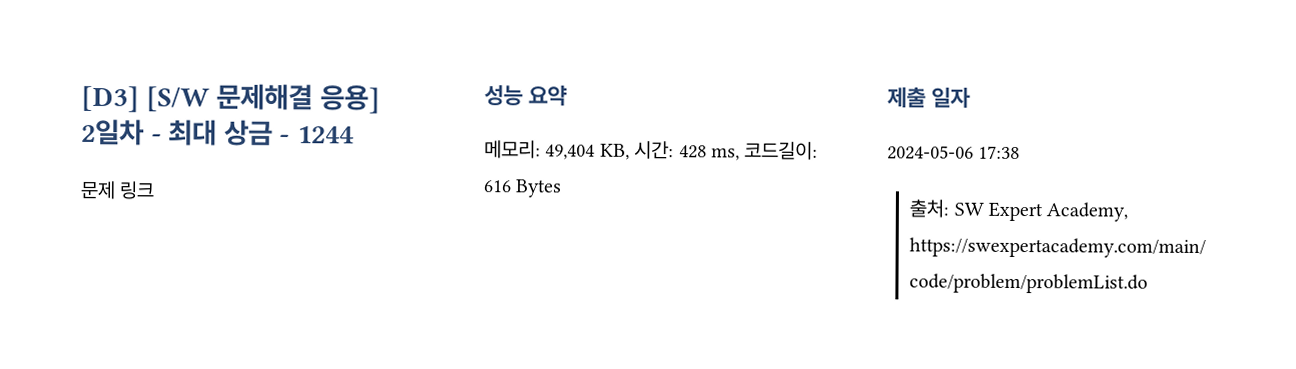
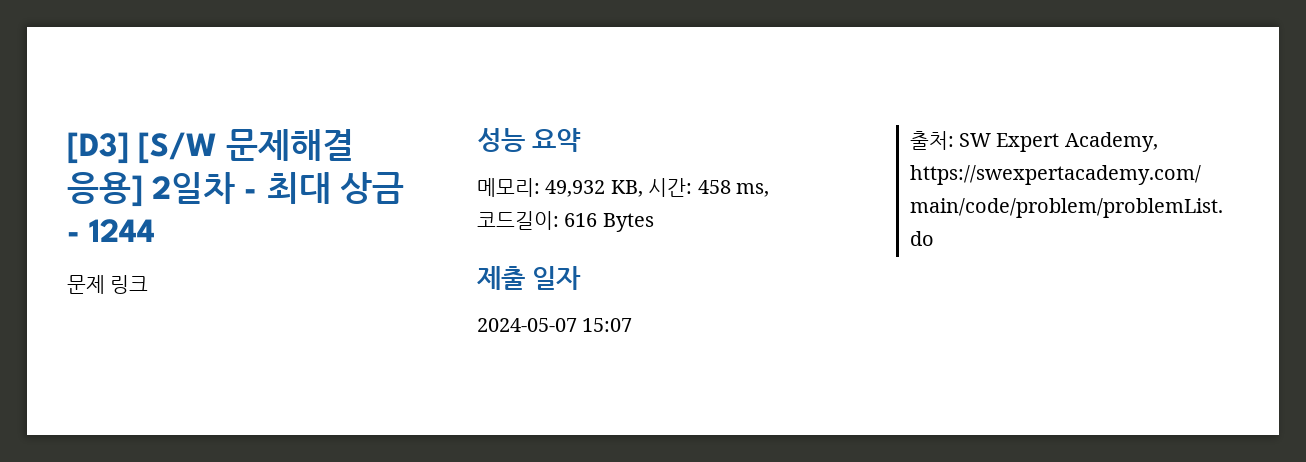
- 메모리: 49,404 KB, 시간: 428 ms, 코드길이: 616 Bytes
+ 메모리: 49,932 KB, 시간: 458 ms, 코드길이: 616 Bytes
- 2024-05-06 17:38
+ 2024-05-07 15:07

